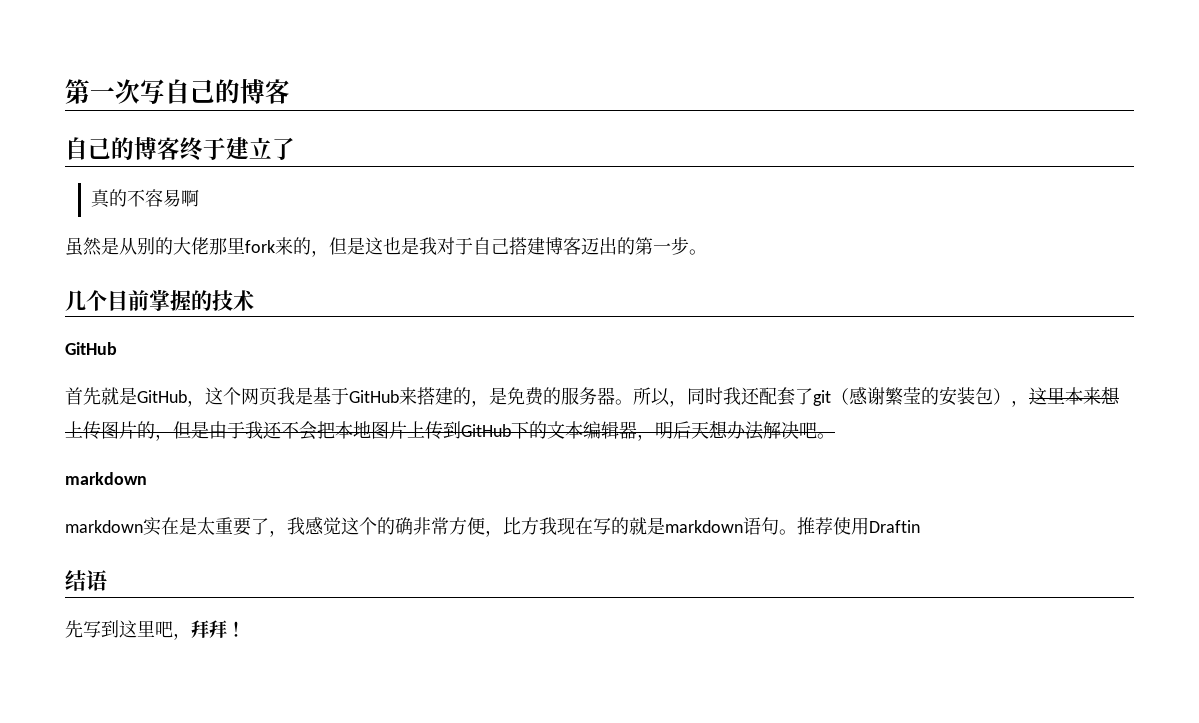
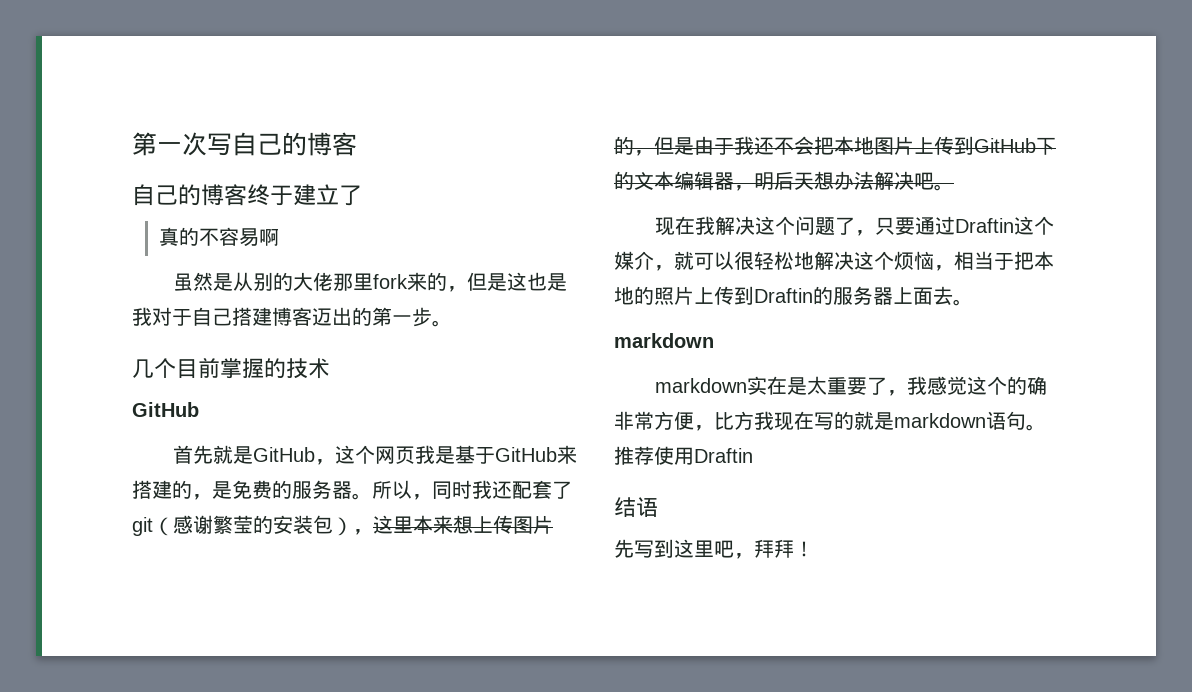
+ 现在我解决这个问题了，只要通过Draftin这个媒介，就可以很轻松地解决这个烦恼，相当于把本地的照片上传到Draftin的服务器上面去。

